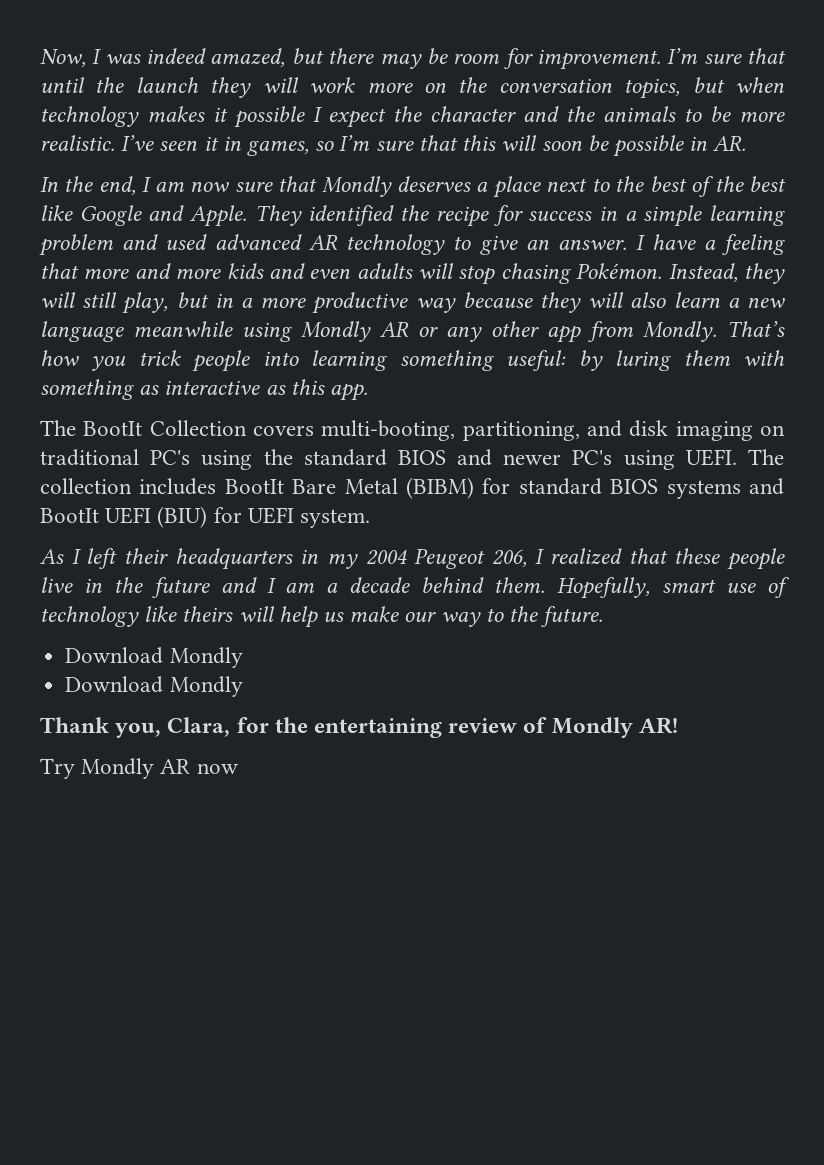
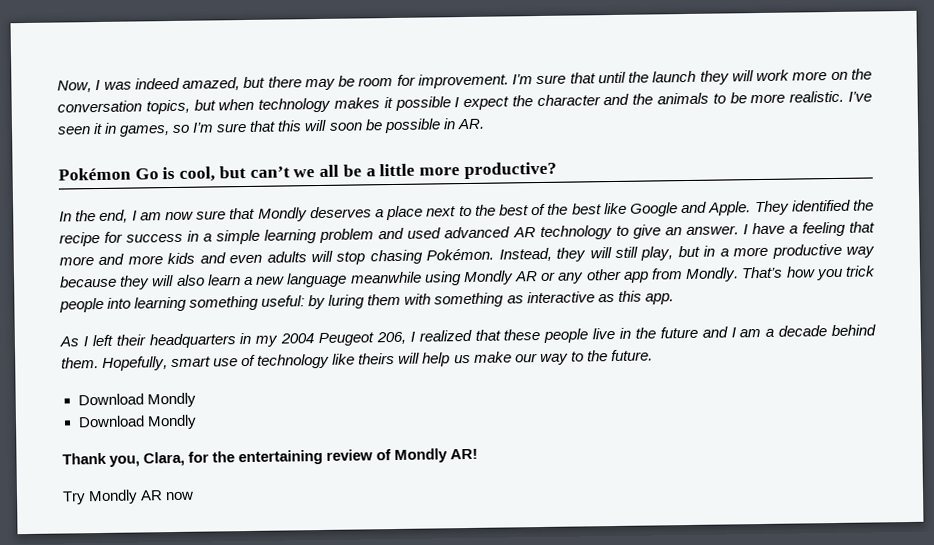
+ Pokémon Go is cool, but can’t we all be a little more productive?
- The BootIt Collection covers multi-booting, partitioning, and disk imaging on traditional PC's using the standard BIOS and newer PC's using UEFI. The collection includes BootIt Bare Metal (BIBM) for standard BIOS systems and BootIt UEFI (BIU) for UEFI system.

